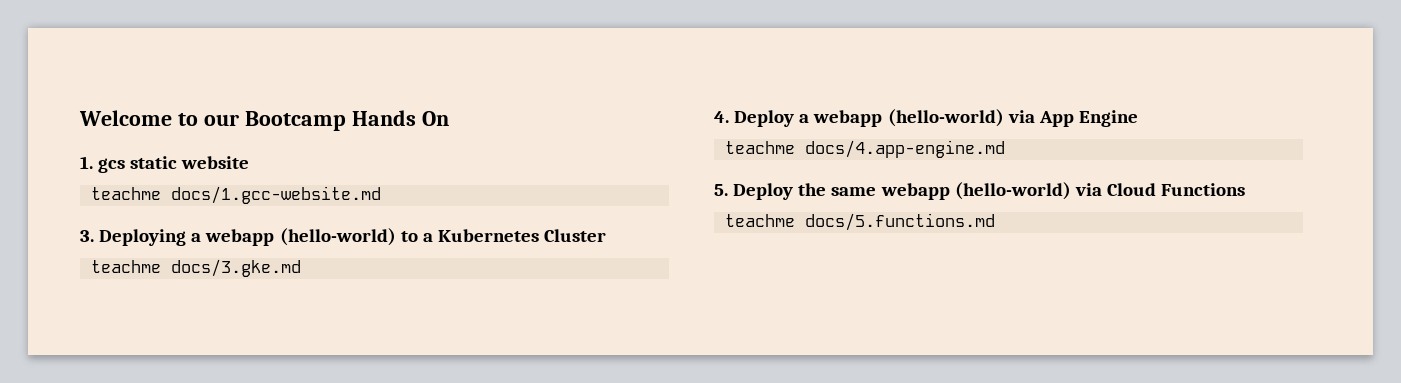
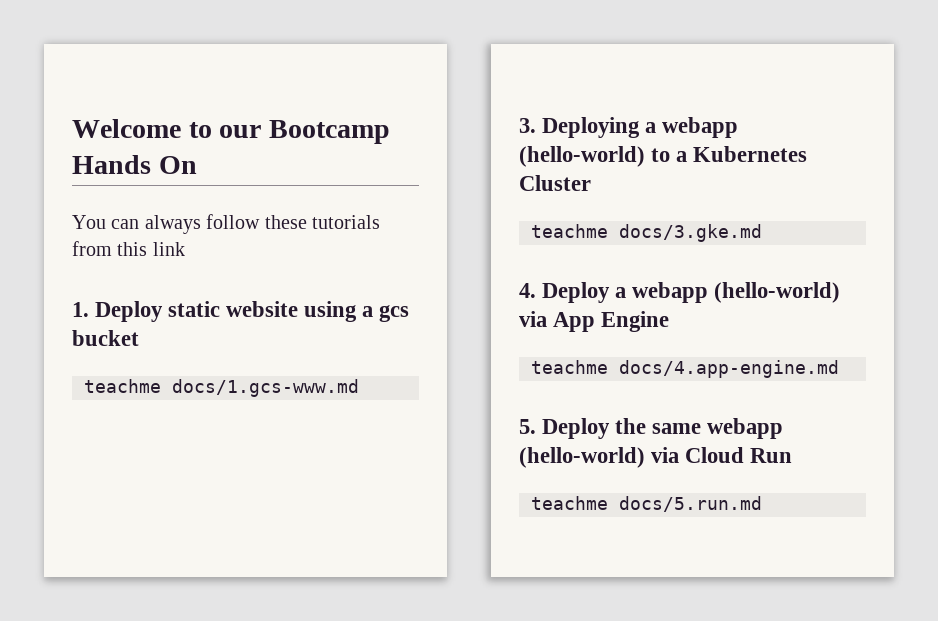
+ You can always follow these tutorials from this link
- 1. gcs static website
- teachme docs/1.gcc-website.md
+ 1. Deploy static website using a gcs bucket
+ teachme docs/1.gcs-www.md
- 5. Deploy the same webapp (hello-world) via Cloud Functions
- teachme docs/5.functions.md
+ 5. Deploy the same webapp (hello-world) via Cloud Run
+ teachme docs/5.run.md

